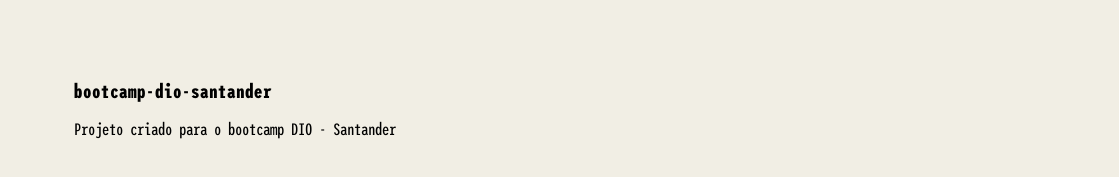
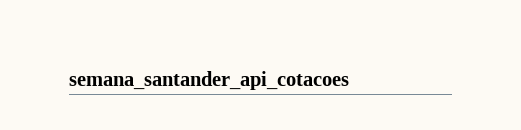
- bootcamp-dio-santander
- Projeto criado para o bootcamp DIO - Santander
+ semana_santander_api_cotacoes

